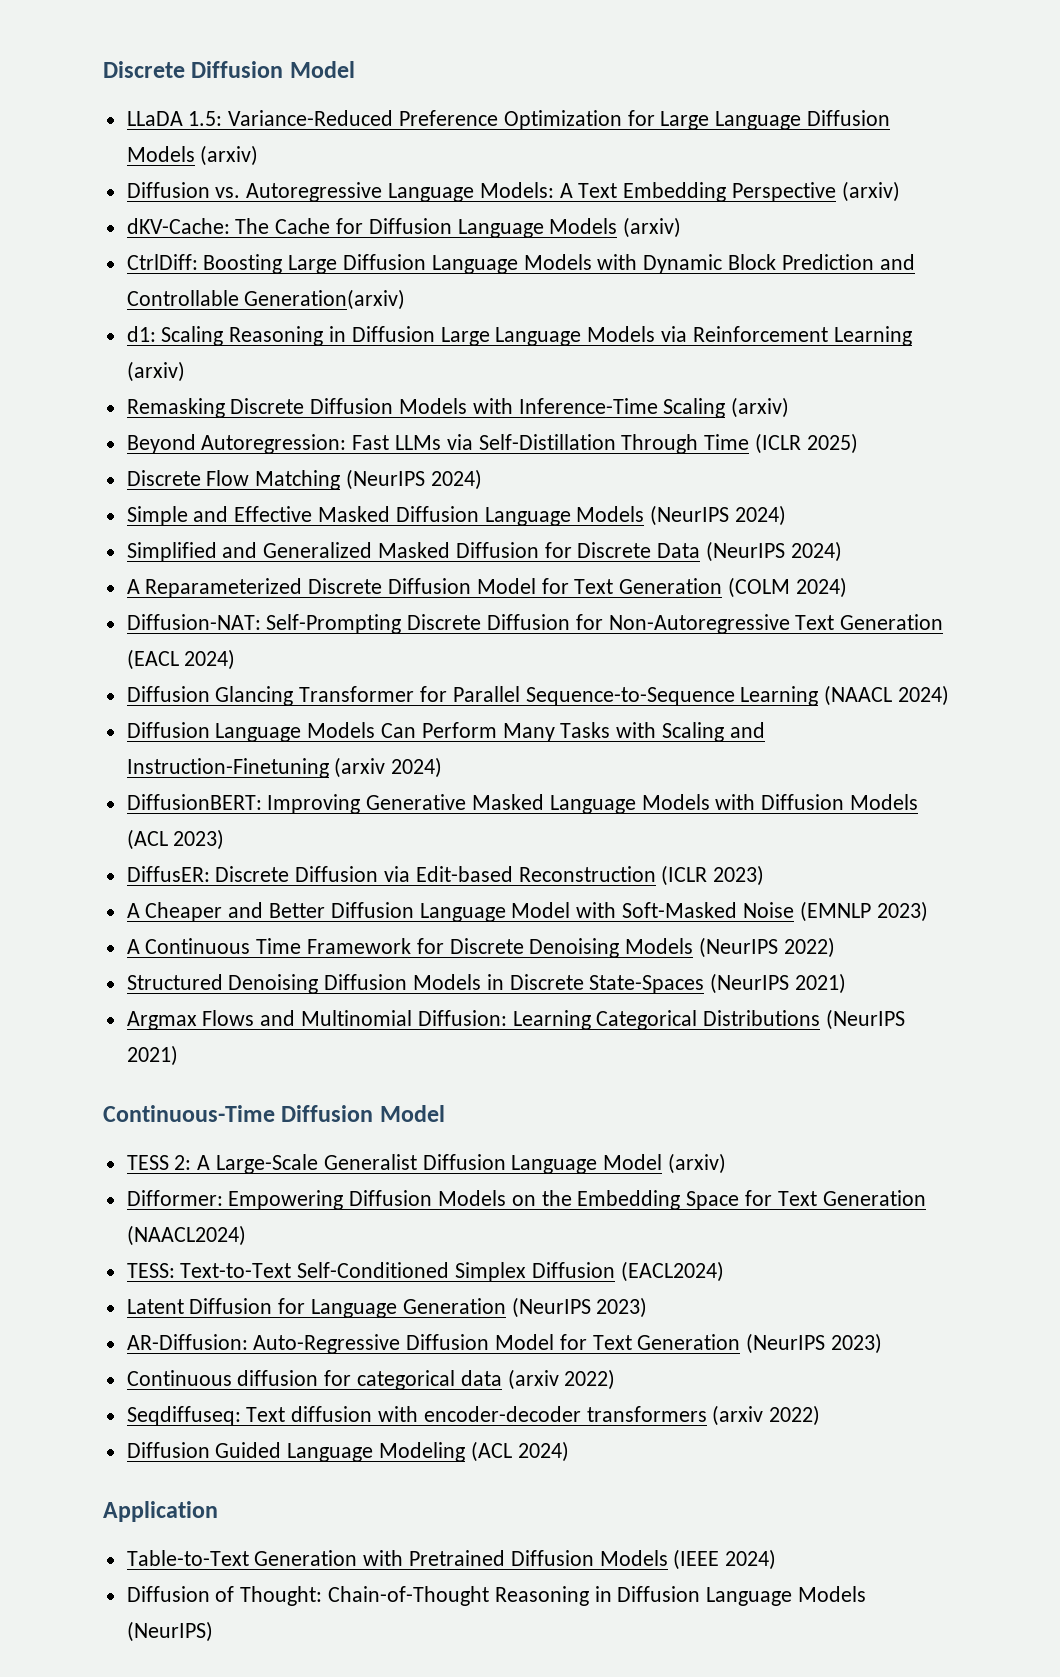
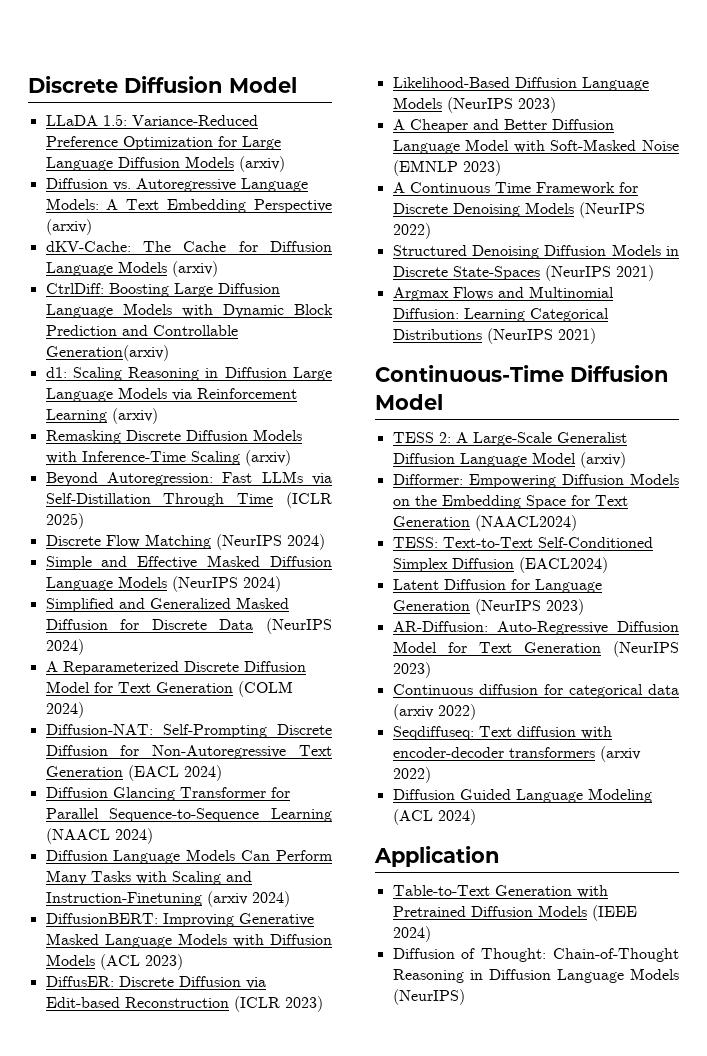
+ Likelihood-Based Diffusion Language Models (NeurIPS 2023)

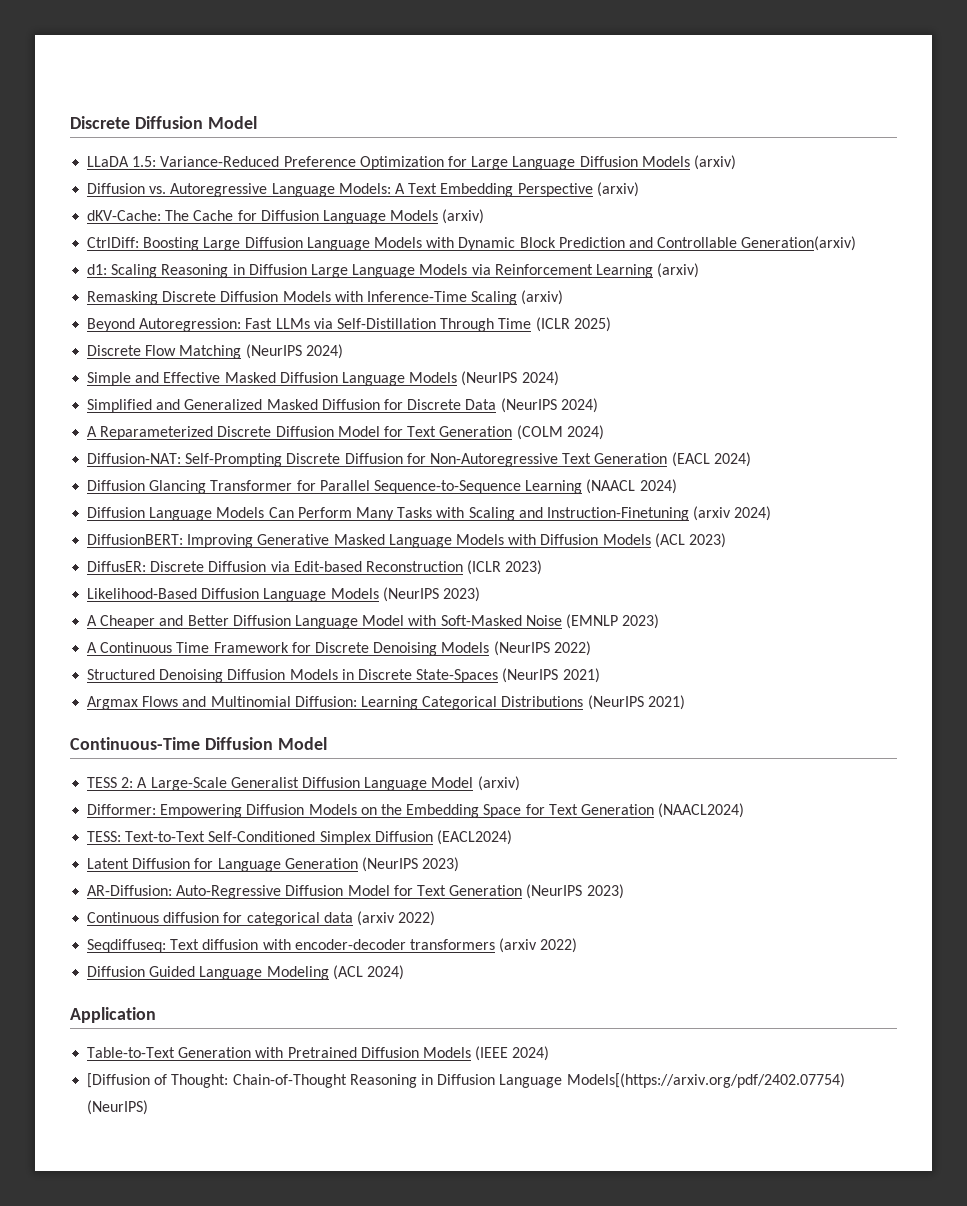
- Diffusion of Thought: Chain-of-Thought Reasoning in Diffusion Language Models (NeurIPS)
+ [Diffusion of Thought: Chain-of-Thought Reasoning in Diffusion Language Models[(https://arxiv.org/pdf/2402.07754) (NeurIPS)

